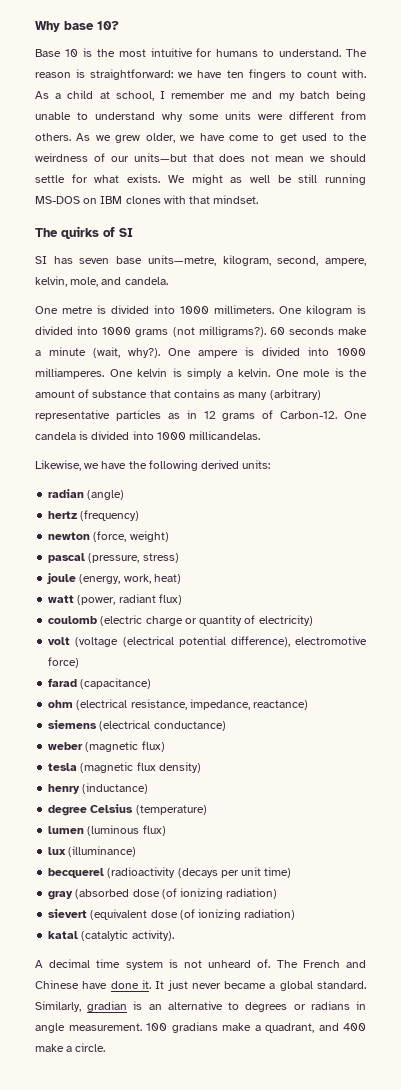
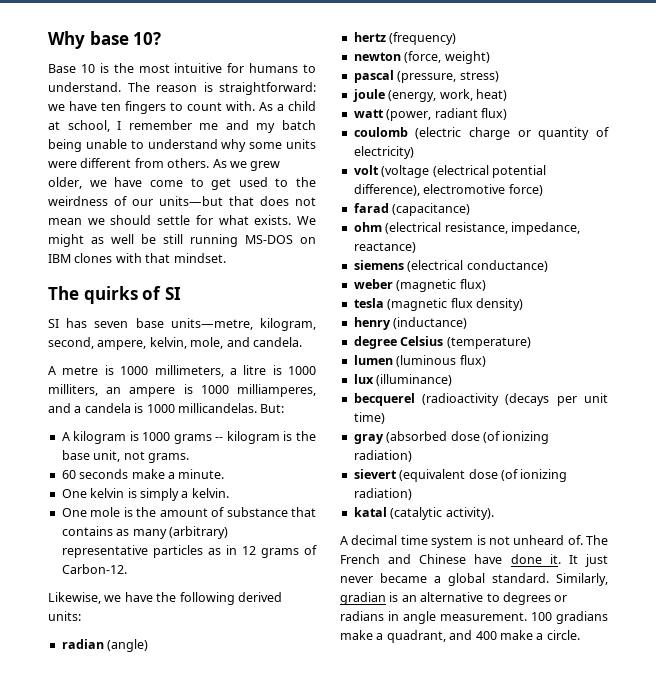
- One metre is divided into 1000 millimeters. One kilogram is divided into 1000 grams (not milligrams?). 60 seconds make a minute (wait, why?). One ampere is divided into 1000 milliamperes. One kelvin is simply a kelvin. One mole is the amount of substance that contains as many (arbitrary) representative particles as in 12 grams of Carbon-12. One candela is divided into 1000 millicandelas.
+ A metre is 1000 millimeters, a litre is 1000 milliters, an ampere is 1000 milliamperes, and a candela is 1000 millicandelas. But:
+ A kilogram is 1000 grams -- kilogram is the base unit, not grams.
+ 60 seconds make a minute.
+ One kelvin is simply a kelvin.
+ One mole is the amount of substance that contains as many (arbitrary) representative particles as in 12 grams of Carbon-12.

